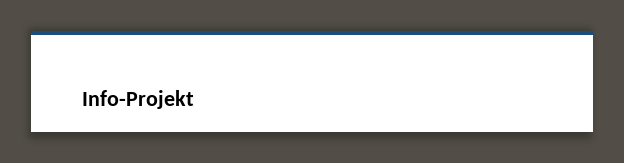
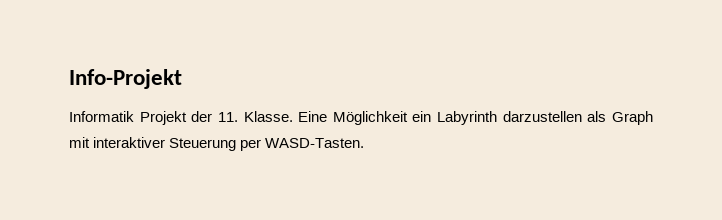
+ Informatik Projekt der 11. Klasse. Eine Möglichkeit ein Labyrinth darzustellen als Graph mit interaktiver Steuerung per WASD-Tasten.

